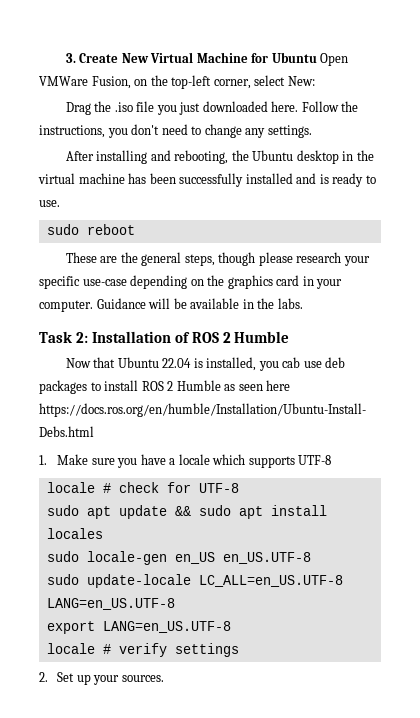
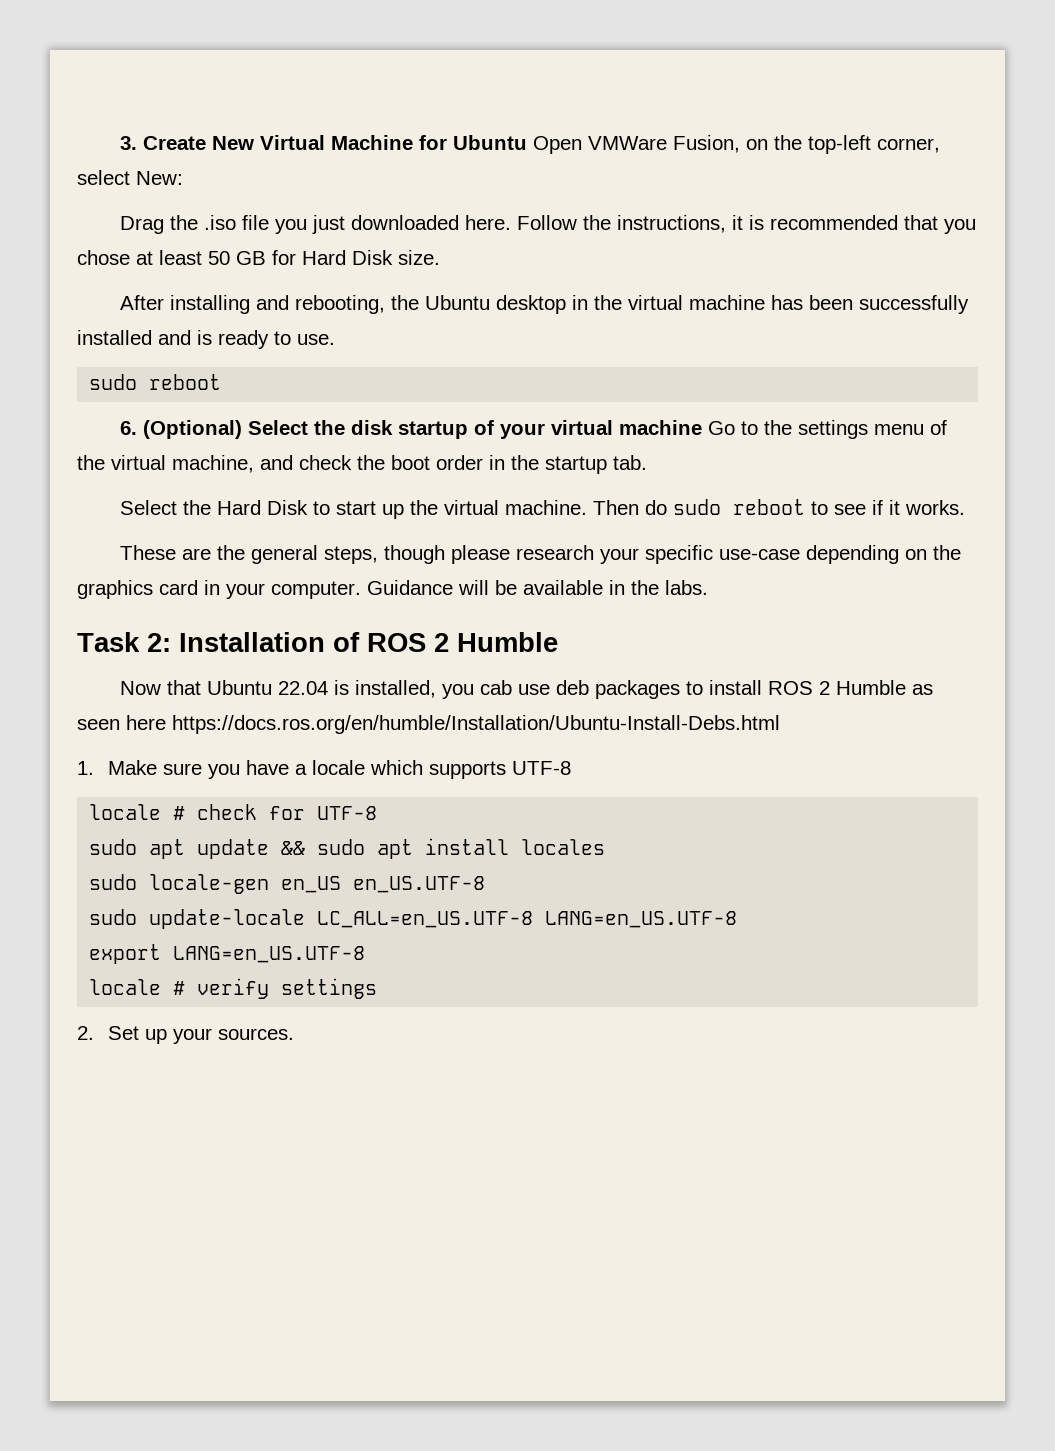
- Follow the instructions, you don't need to change any settings.
+ Follow the instructions, it is recommended that you chose at least 50 GB for Hard Disk size.
+ 6. (Optional) Select the disk startup of your virtual machine Go to the settings menu of the virtual machine, and check the boot order in the startup tab.
+ Select the Hard Disk to start up the virtual machine. Then do sudo reboot to see if it works.

